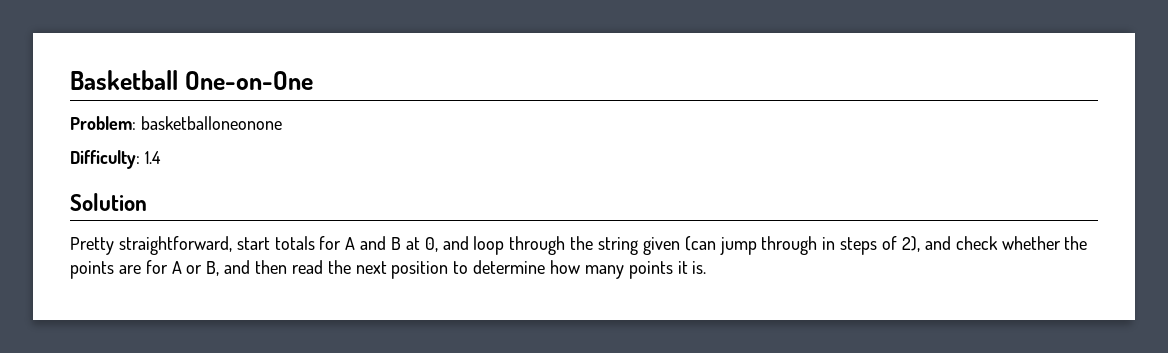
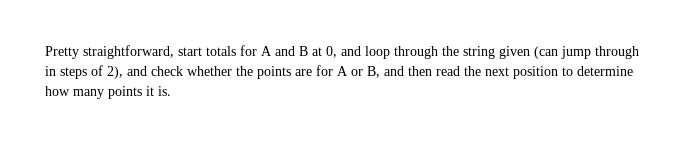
- Basketball One-on-One
- Problem: basketballoneonone
- Difficulty: 1.4
- Solution

